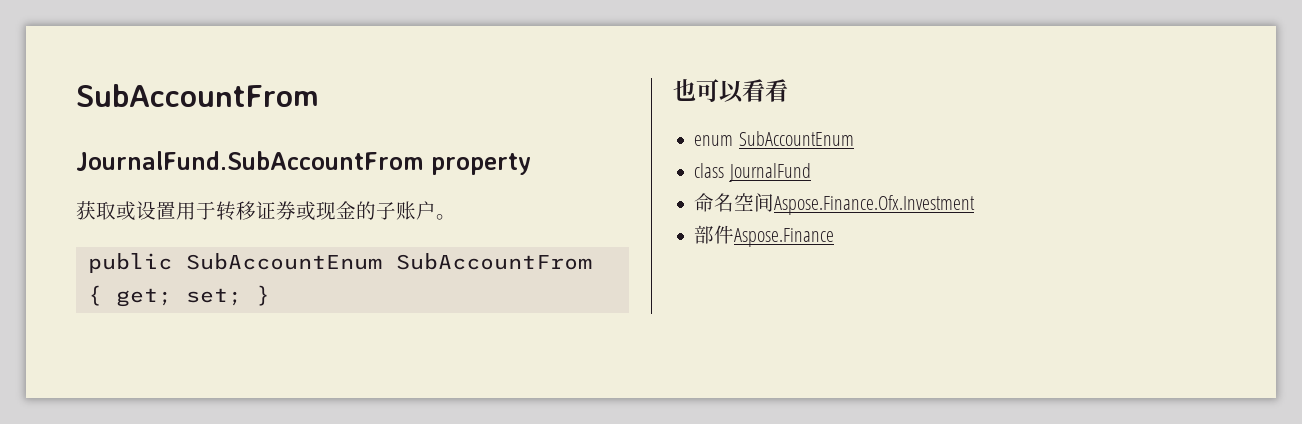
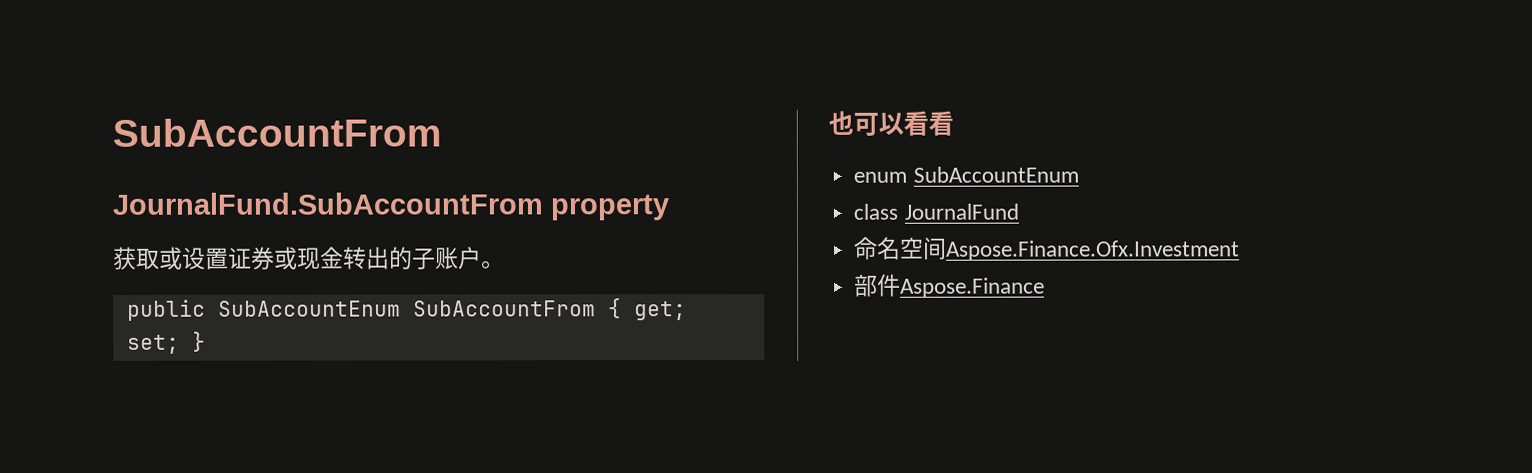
- 获取或设置用于转移证券或现金的子账户。
+ 获取或设置证券或现金转出的子账户。

